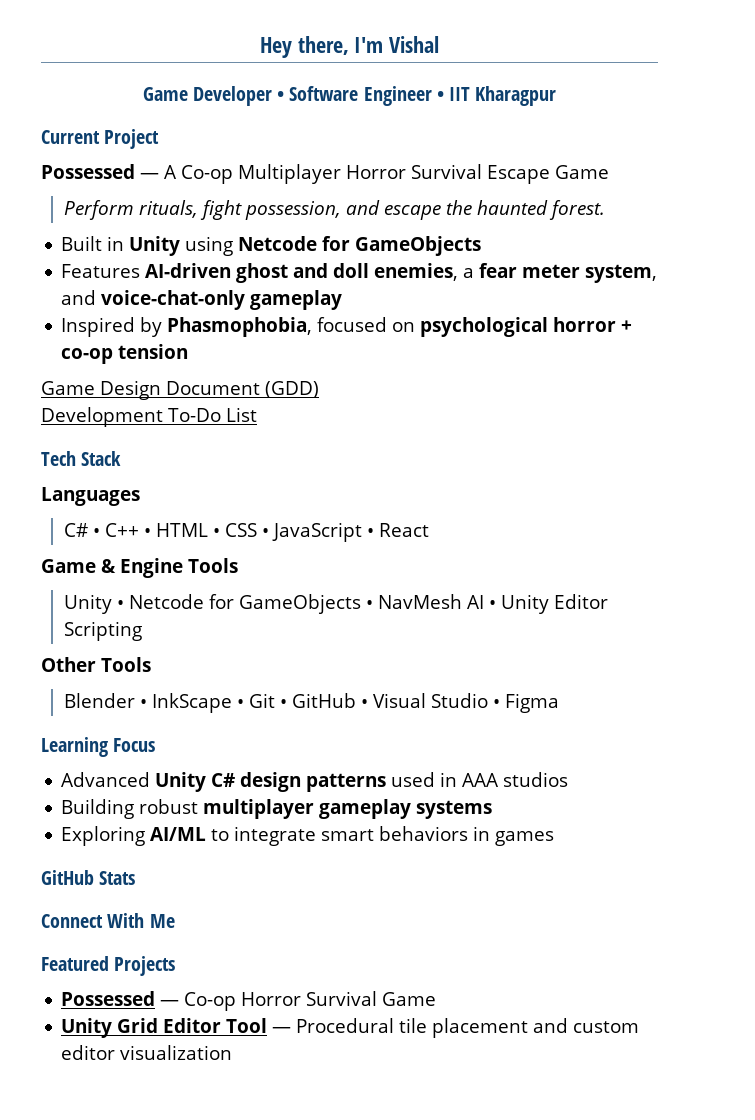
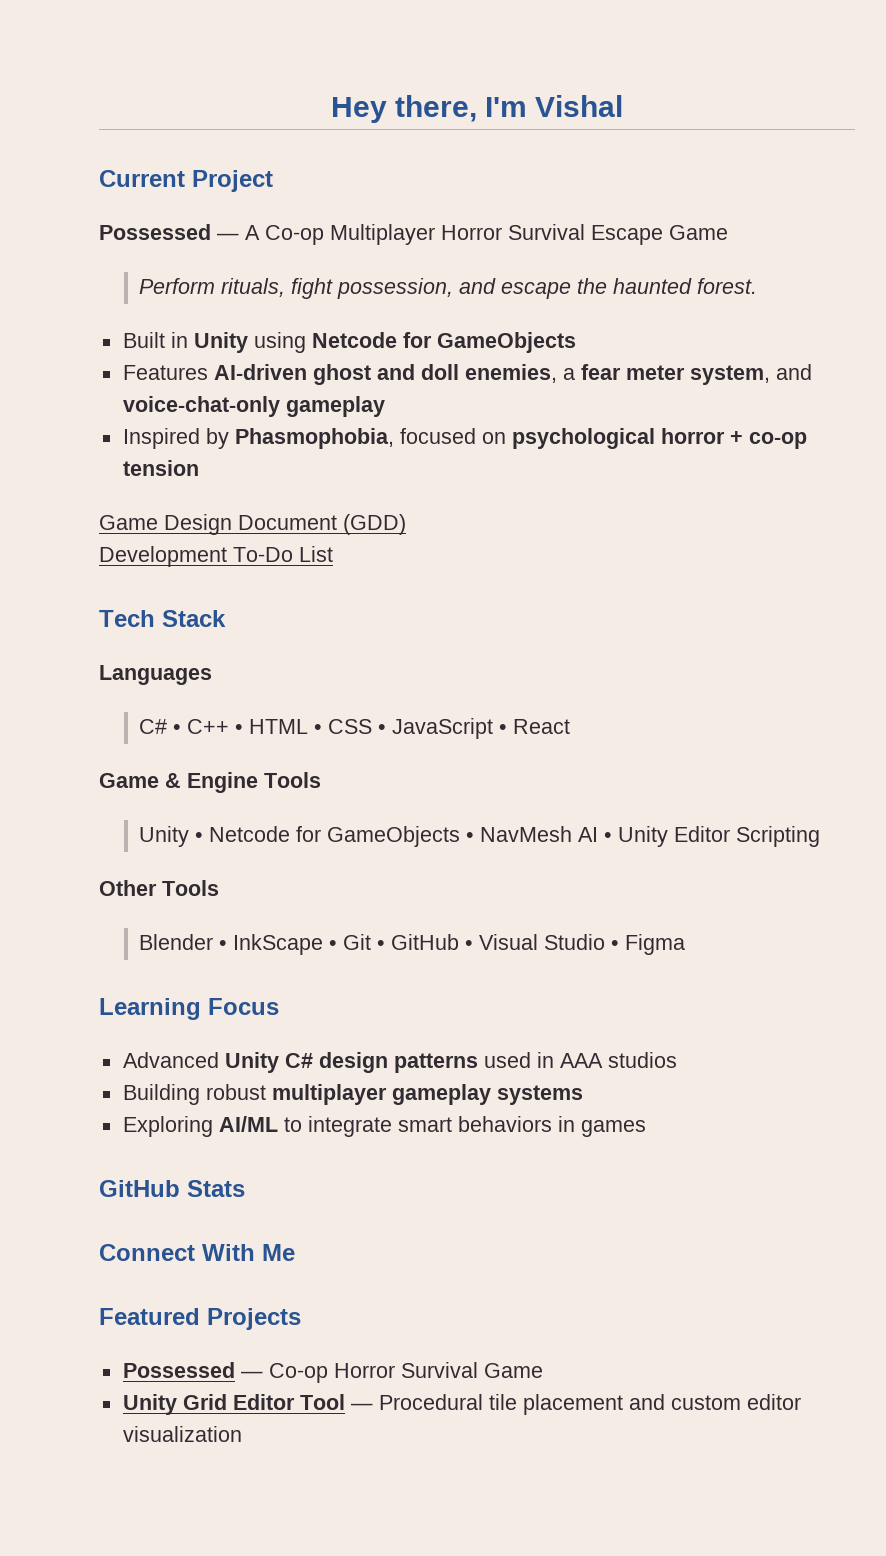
- Game Developer • Software Engineer • IIT Kharagpur

